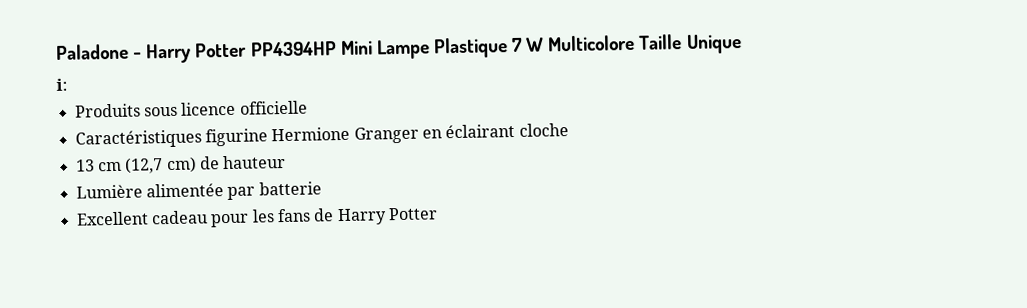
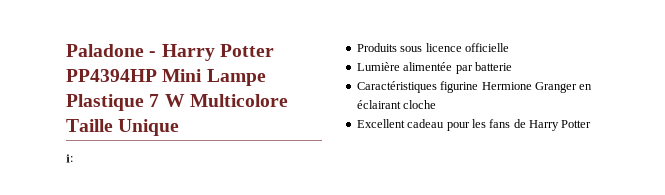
+ Lumière alimentée par batterie
- 13 cm (12,7 cm) de hauteur
- Lumière alimentée par batterie

